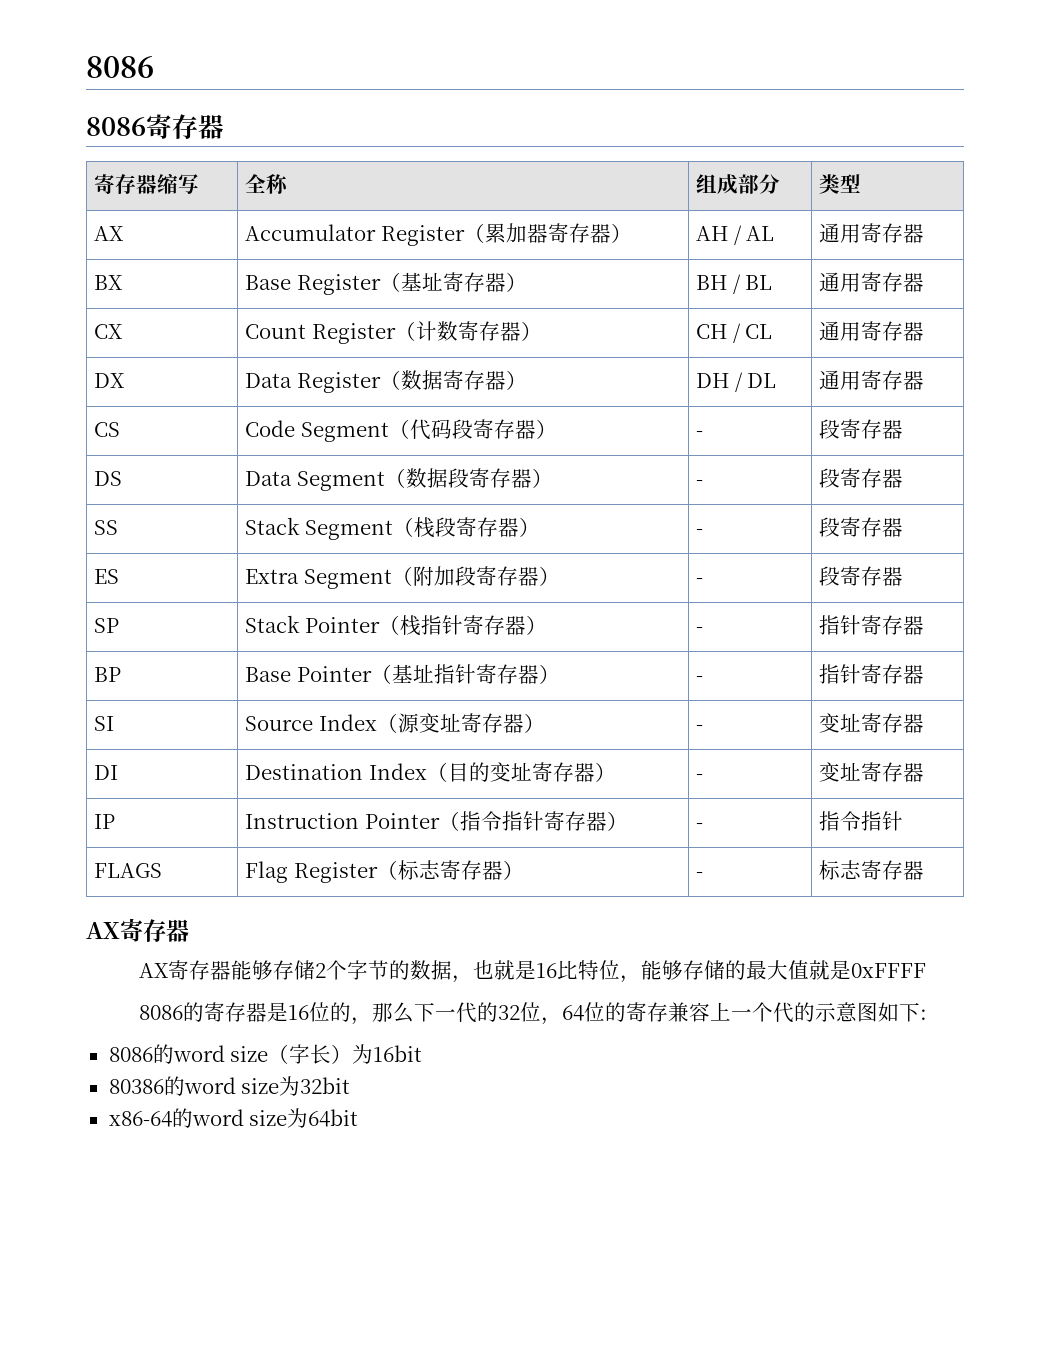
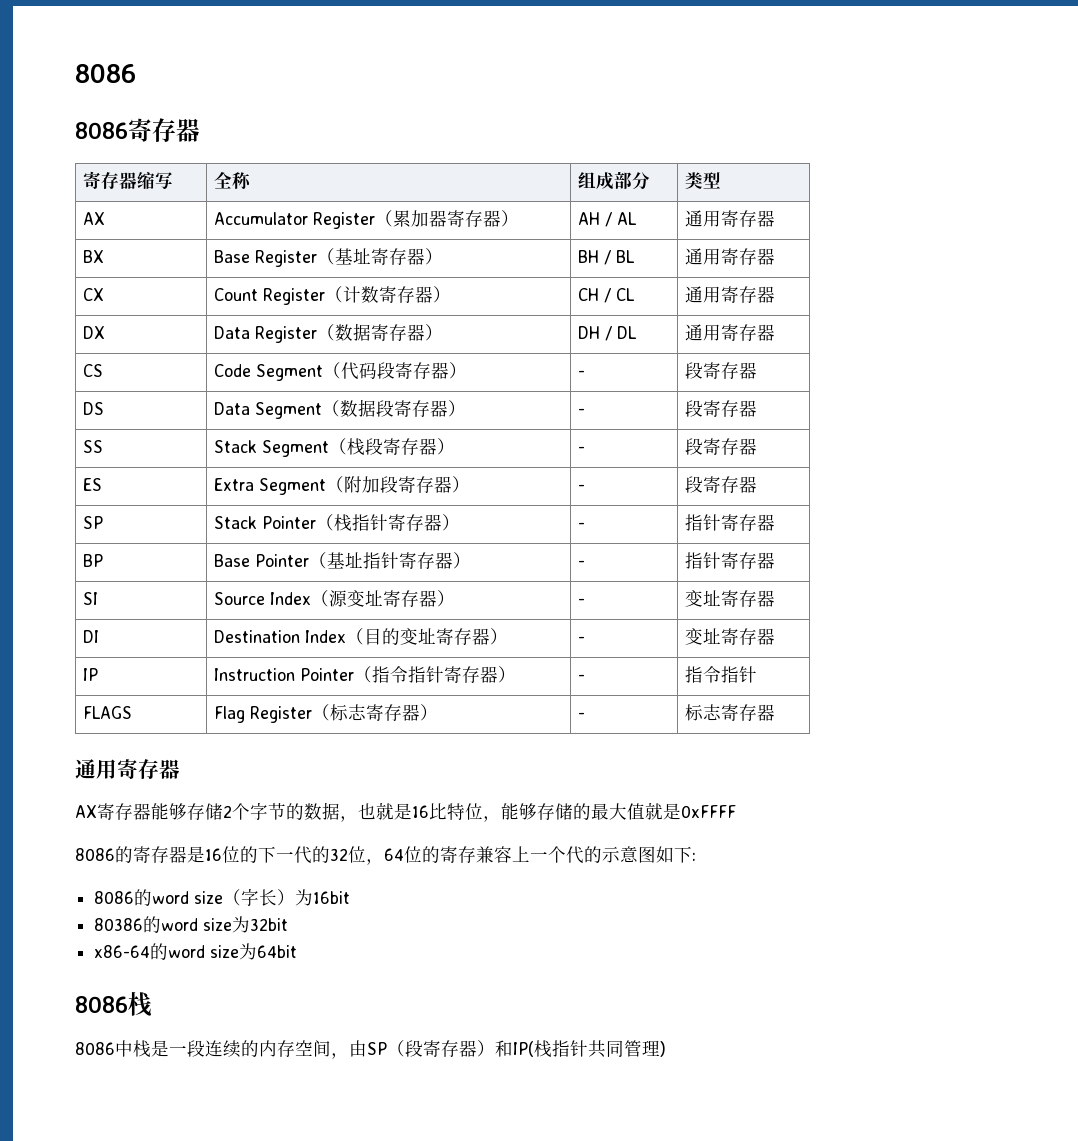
  FLAGS | Flag Register（标志寄存器） | - | 标志寄存器
- AX寄存器
+ 通用寄存器
- 8086的寄存器是16位的，那么下一代的32位，64位的寄存兼容上一个代的示意图如下:
+ 8086的寄存器是16位的下一代的32位，64位的寄存兼容上一个代的示意图如下:
+ 8086栈
+ 8086中栈是一段连续的内存空间，由SP（段寄存器）和IP(栈指针共同管理)

